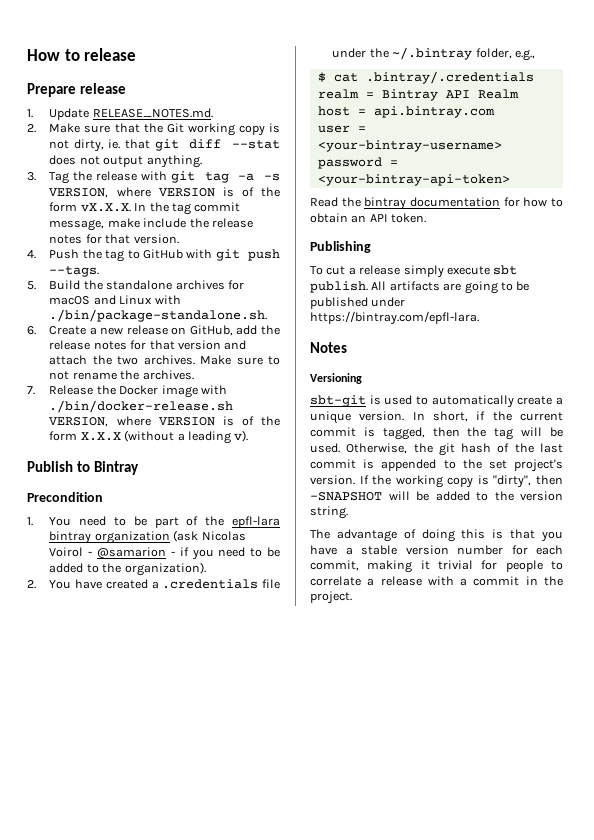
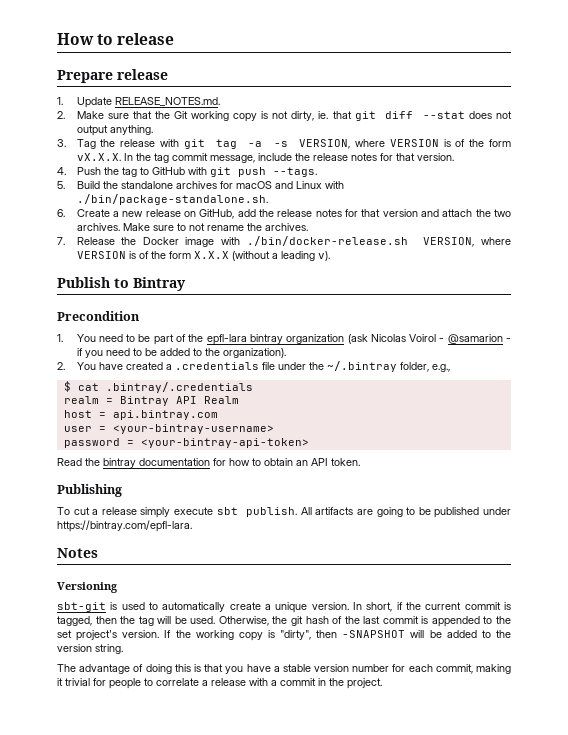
- 3. Tag the release with git tag -a -s VERSION, where VERSION is of the form vX.X.X. In the tag commit message, make include the release notes for that version.
+ 3. Tag the release with git tag -a -s VERSION, where VERSION is of the form vX.X.X. In the tag commit message, include the release notes for that version.

